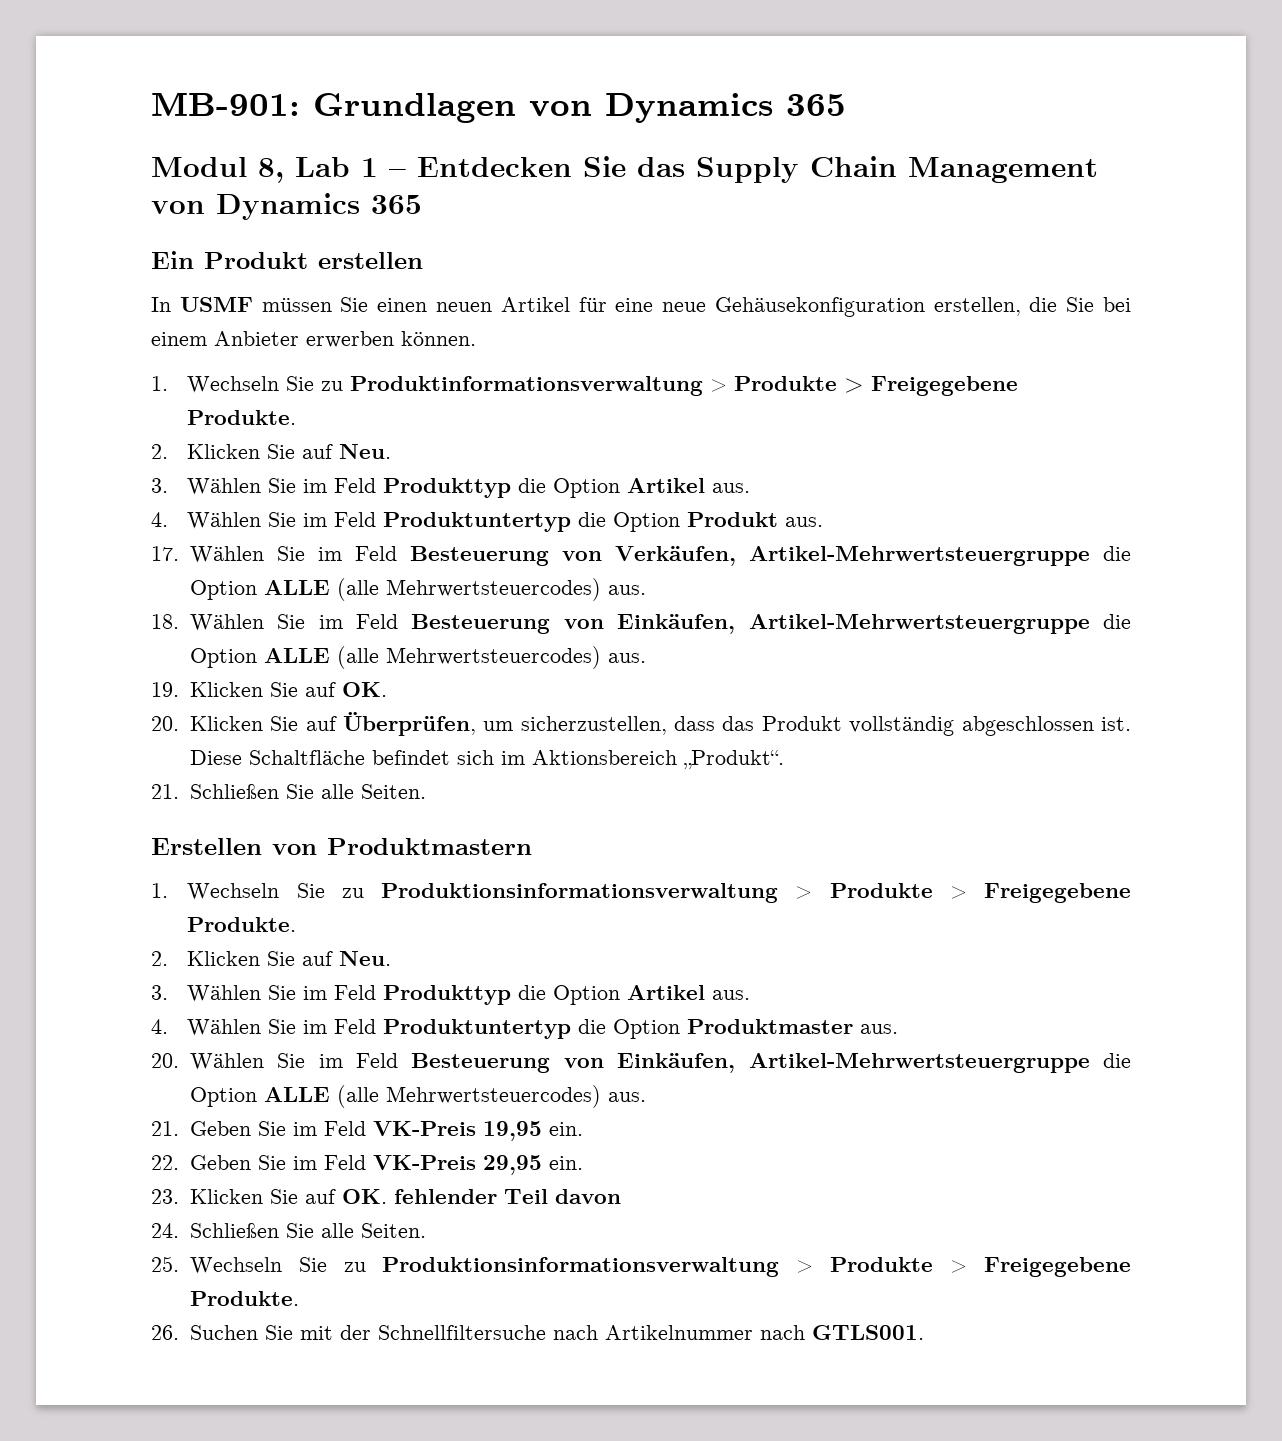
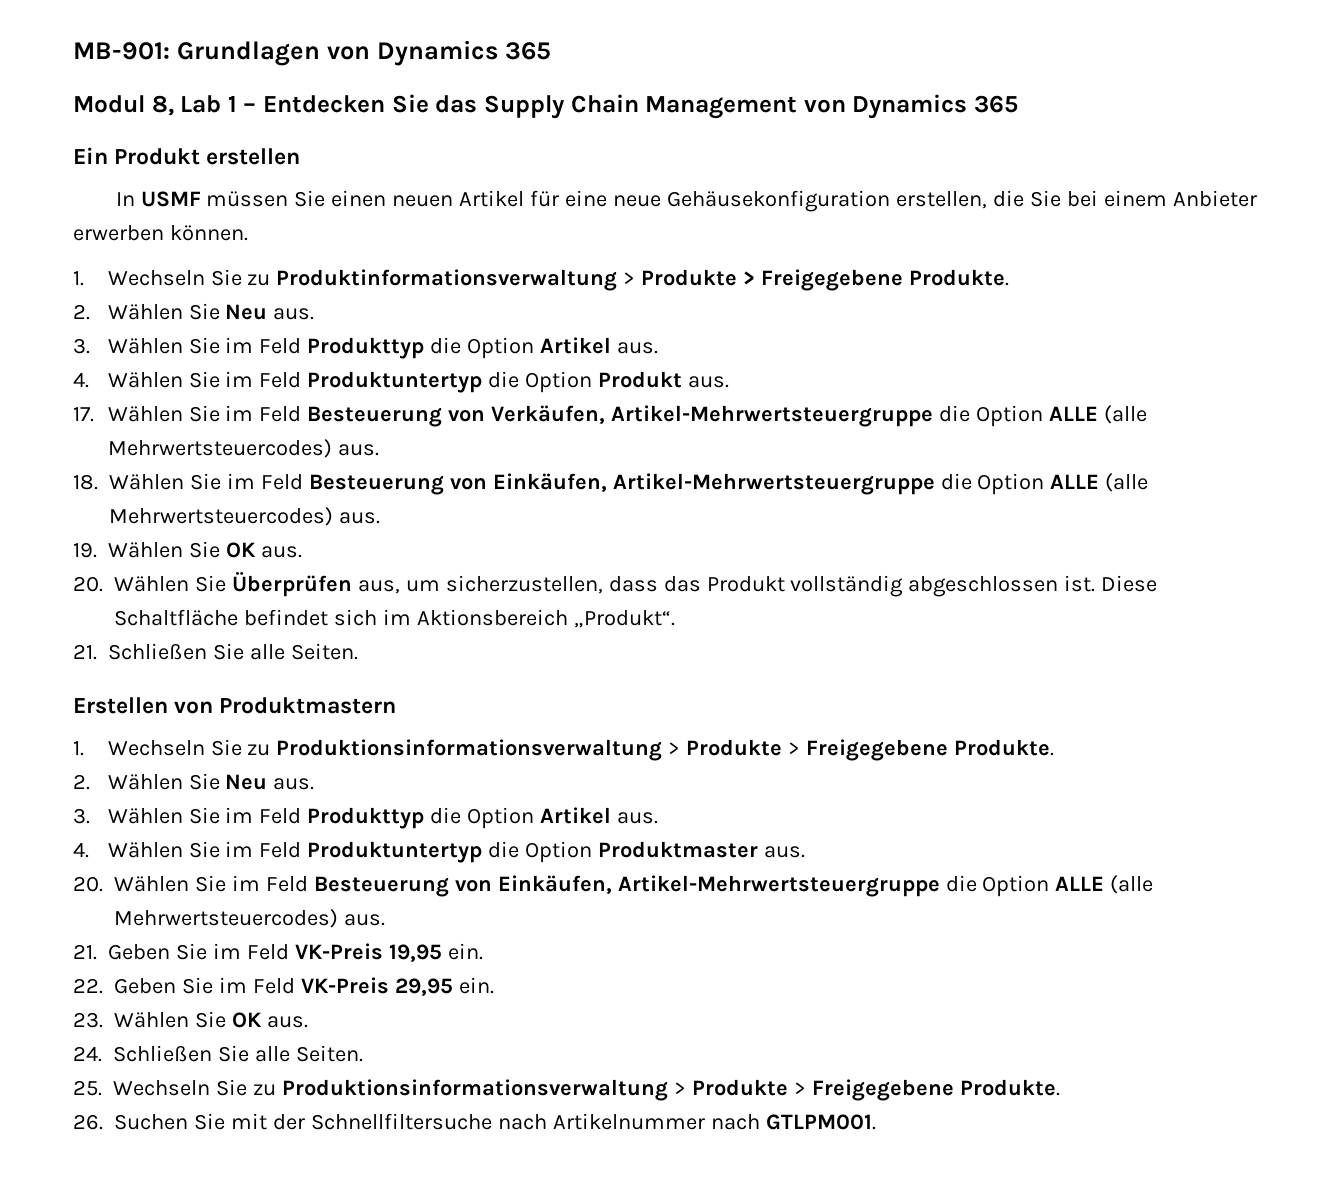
  1. Wechseln Sie zu Produktinformationsverwaltung > Produkte > Freigegebene Produkte.
- 2. Klicken Sie auf Neu.
+ 2. Wählen Sie Neu aus.
- 19. Klicken Sie auf OK.
- 20. Klicken Sie auf Überprüfen, um sicherzustellen, dass das Produkt vollständig abgeschlossen ist.
+ 19. Wählen Sie OK aus.
+ 20. Wählen Sie Überprüfen aus, um sicherzustellen, dass das Produkt vollständig abgeschlossen ist.
  1. Wechseln Sie zu Produktionsinformationsverwaltung > Produkte > Freigegebene Produkte.
- 2. Klicken Sie auf Neu.
+ 2. Wählen Sie Neu aus.
- 23. Klicken Sie auf OK. fehlender Teil davon
+ 23. Wählen Sie OK aus.
- 26. Suchen Sie mit der Schnellfiltersuche nach Artikelnummer nach GTLS001.
+ 26. Suchen Sie mit der Schnellfiltersuche nach Artikelnummer nach GTLPM001.

